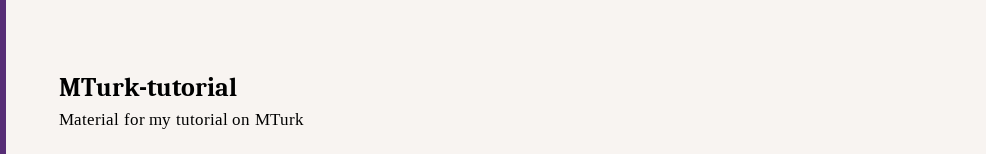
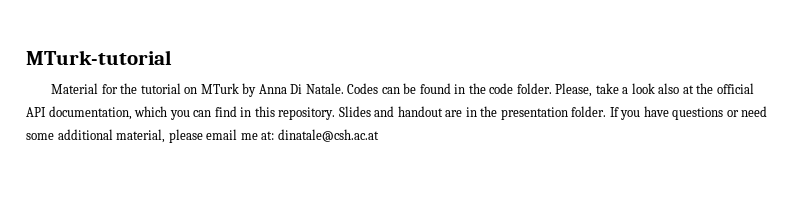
- Material for my tutorial on MTurk
+ Material for the tutorial on MTurk by Anna Di Natale. Codes can be found in the code folder. Please, take a look also at the official API documentation, which you can find in this repository. Slides and handout are in the presentation folder. If you have questions or need some additional material, please email me at: dinatale@csh.ac.at

